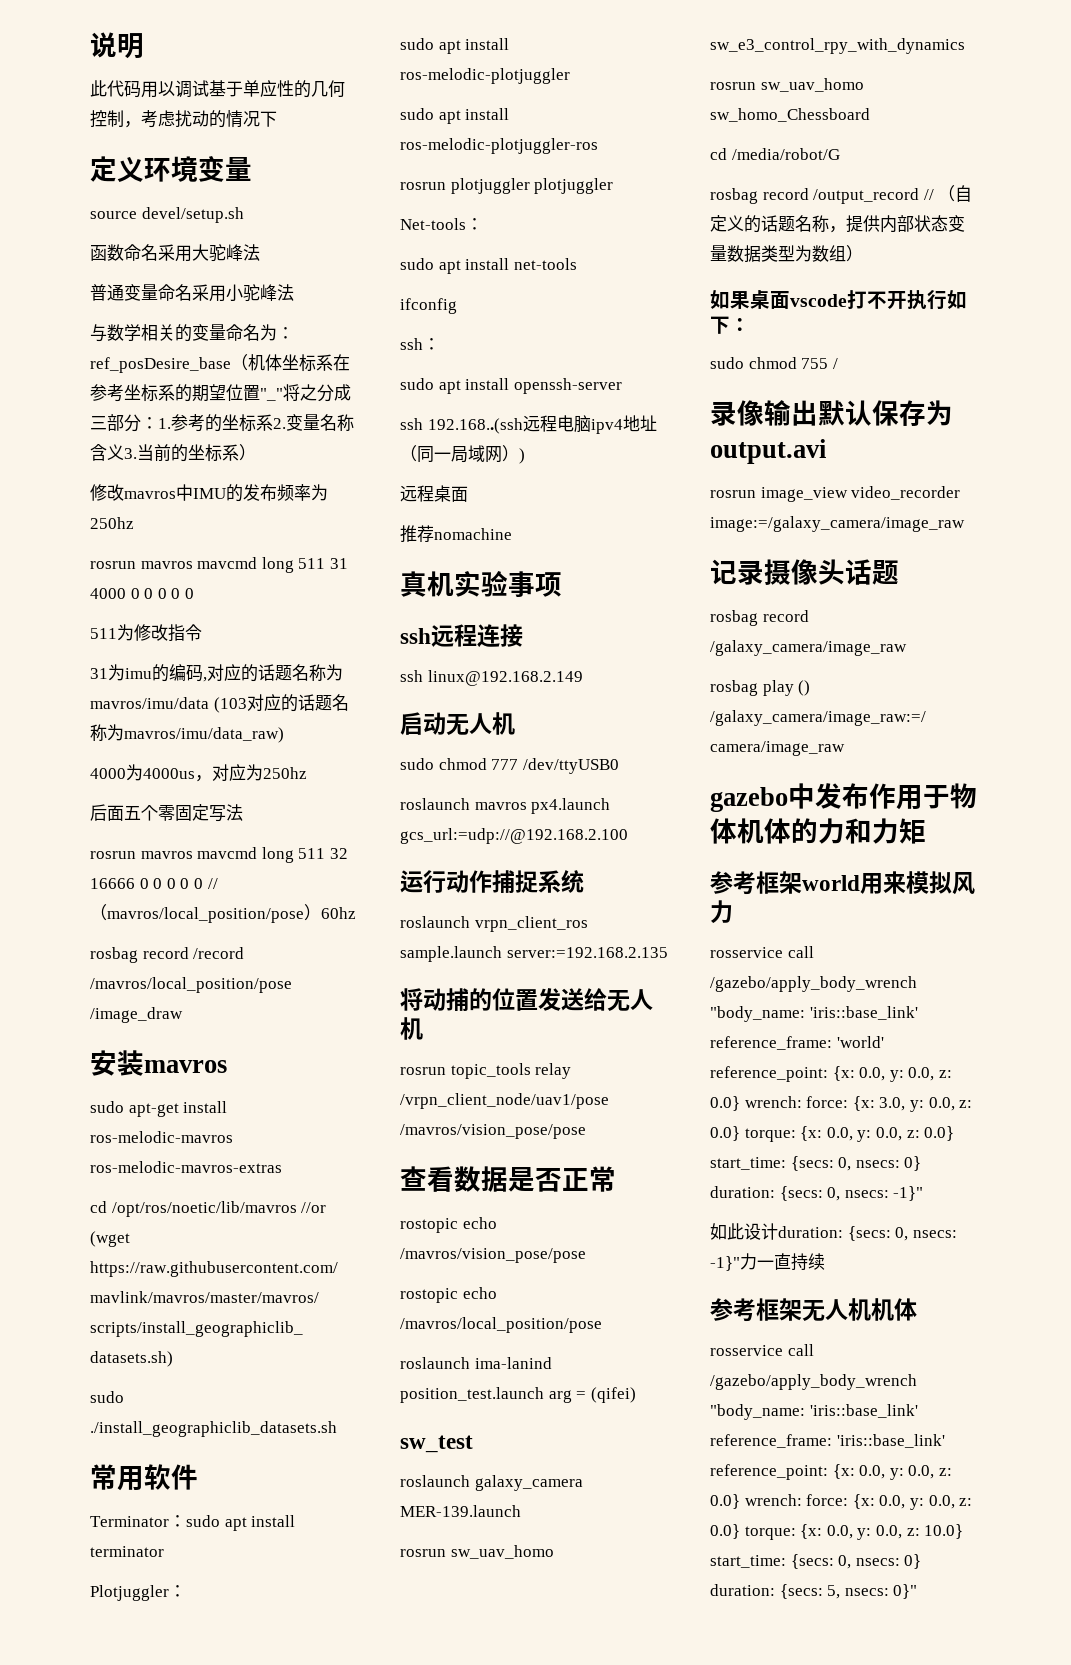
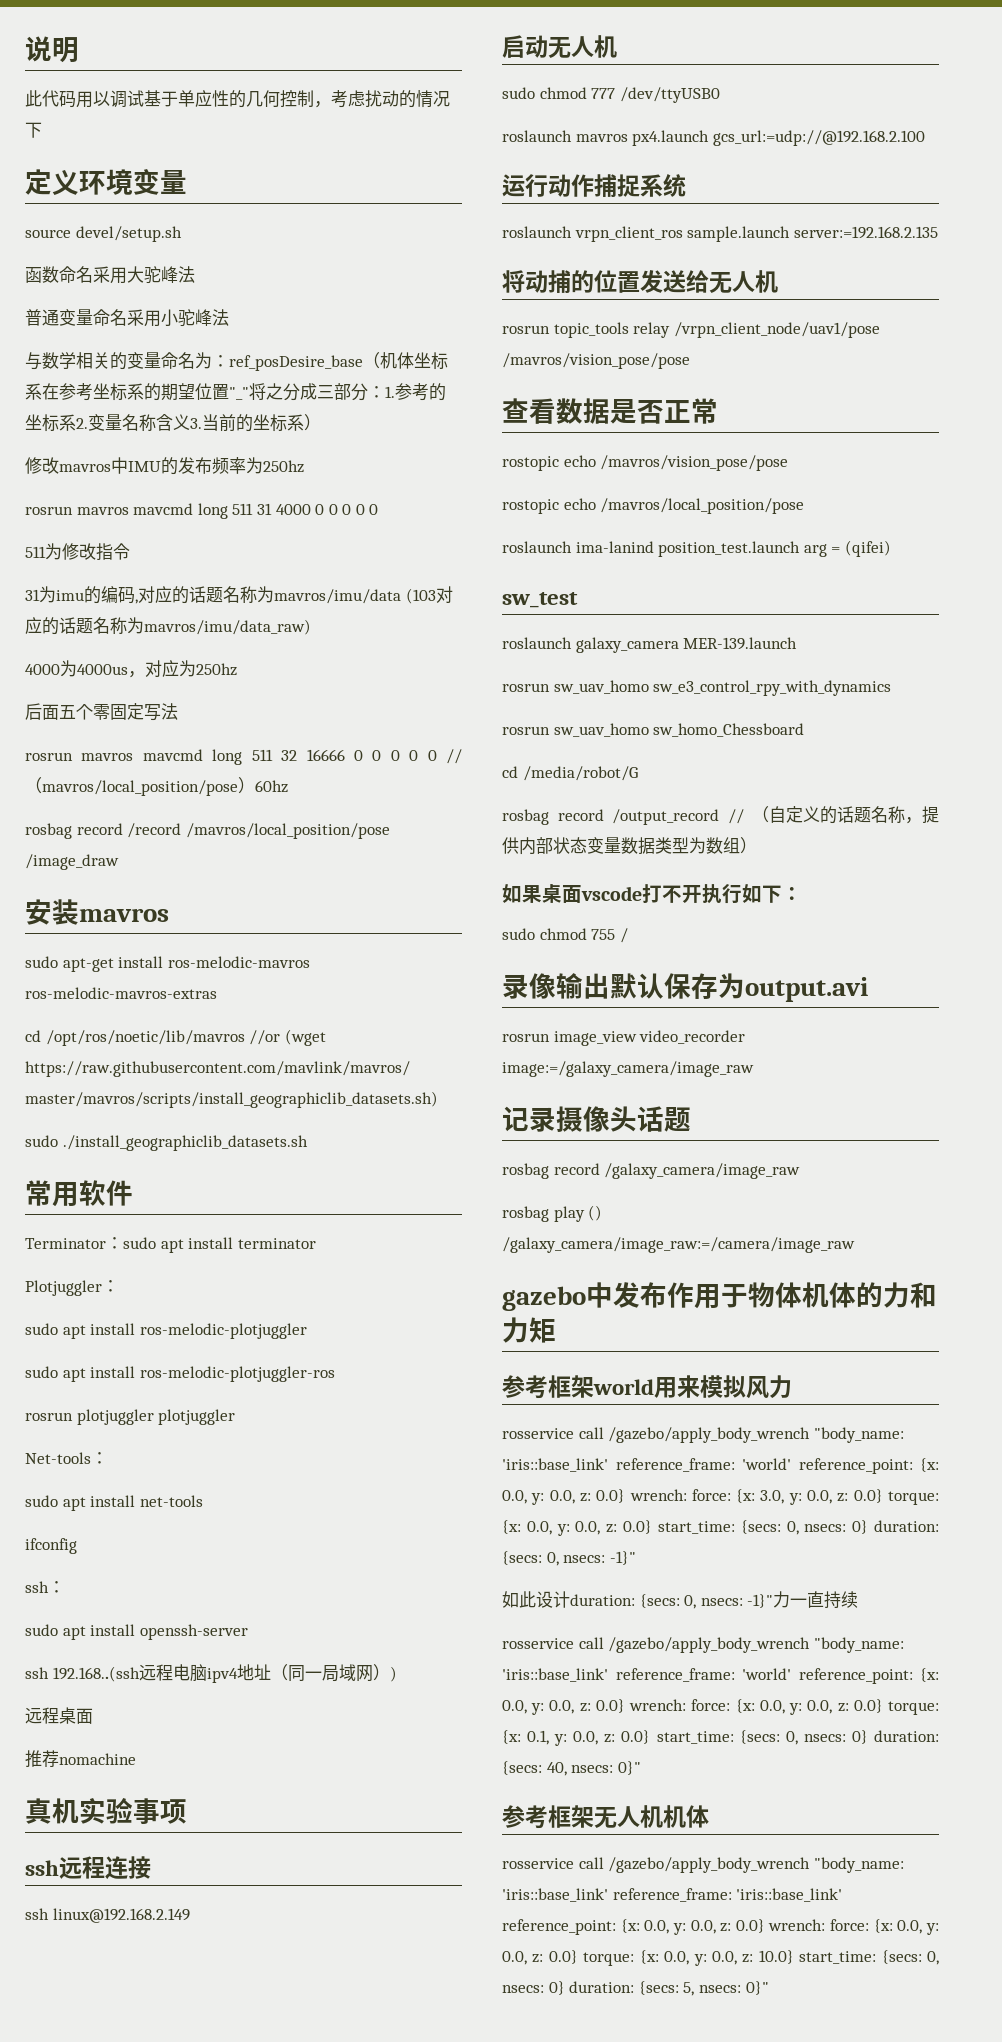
+ rosservice call /gazebo/apply_body_wrench "body_name: 'iris::base_link' reference_frame: 'world' reference_point: {x: 0.0, y: 0.0, z: 0.0} wrench: force: {x: 0.0, y: 0.0, z: 0.0} torque: {x: 0.1, y: 0.0, z: 0.0} start_time: {secs: 0, nsecs: 0} duration: {secs: 40, nsecs: 0}"

